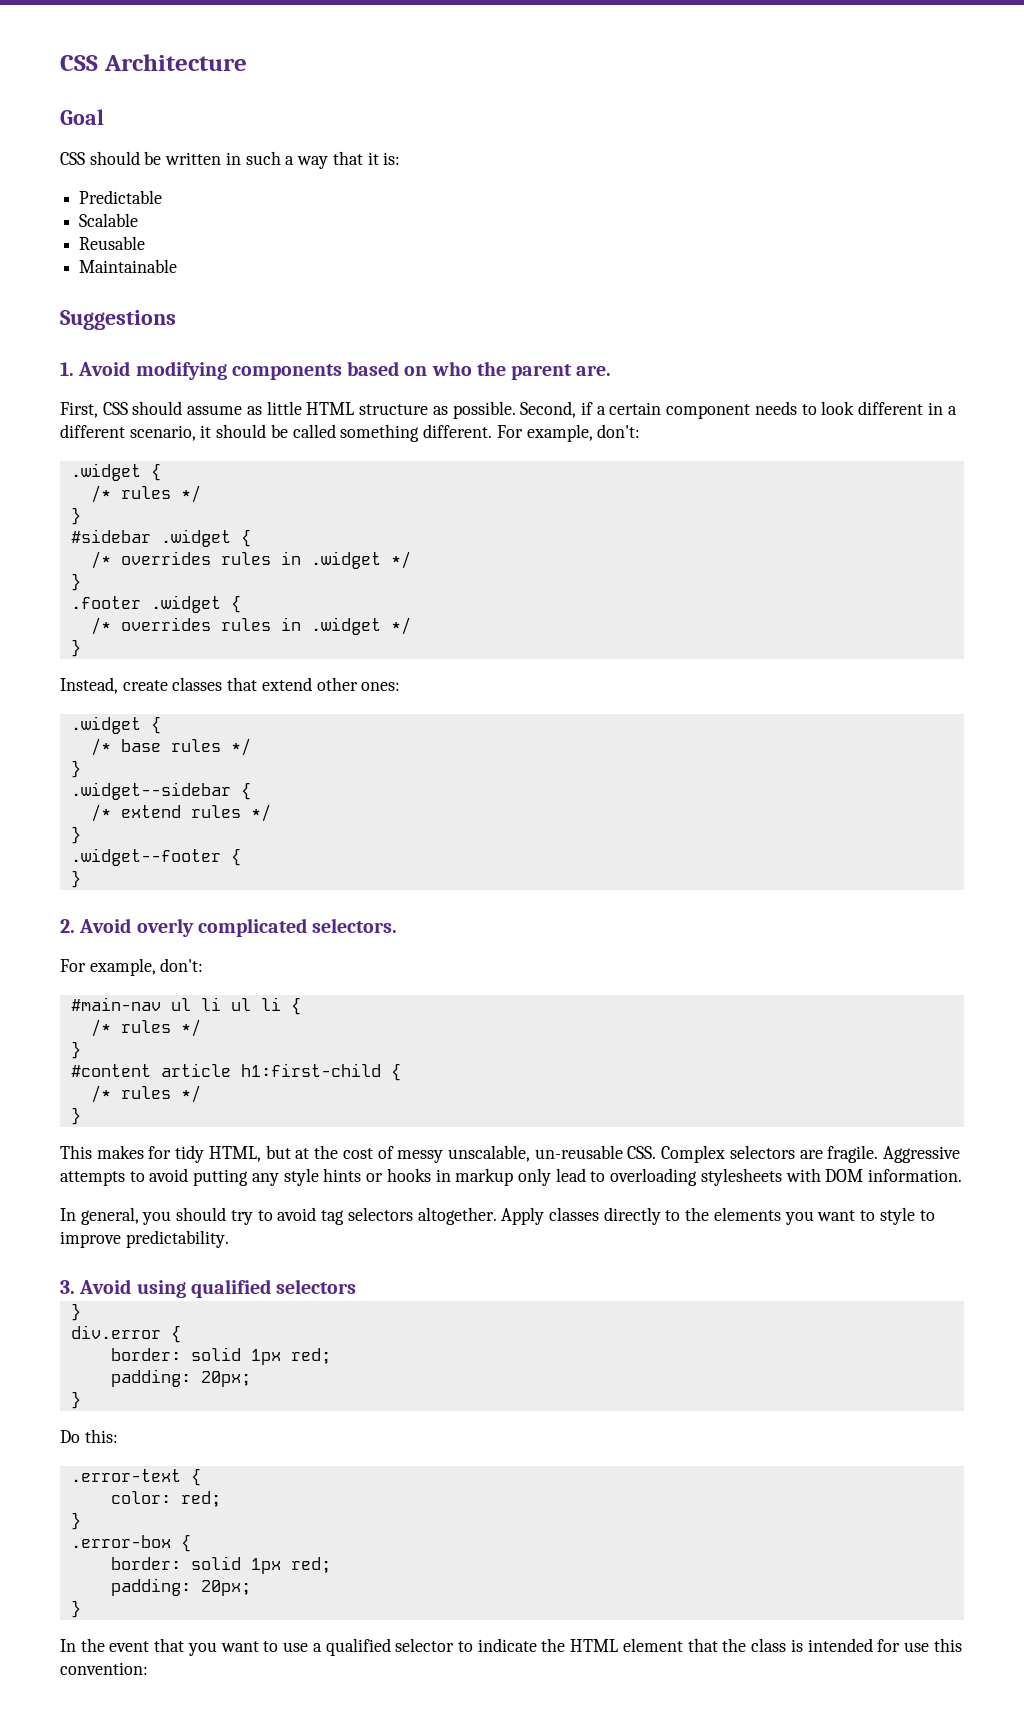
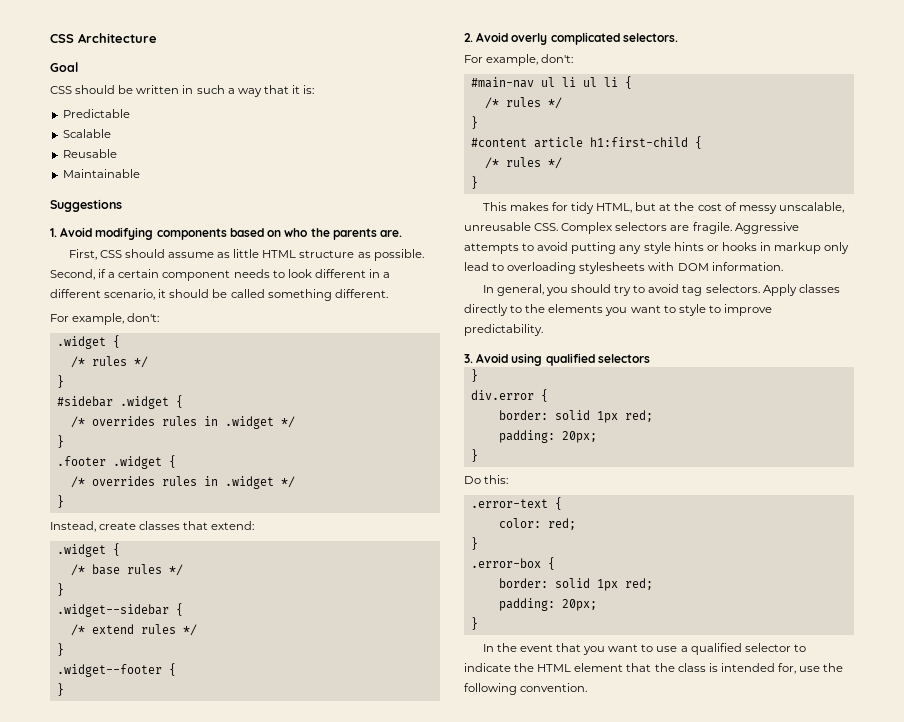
- 1. Avoid modifying components based on who the parent are.
+ 1. Avoid modifying components based on who the parents are.
- Second, if a certain component needs to look different in a different scenario, it should be called something different. For example, don't:
+ Second, if a certain component needs to look different in a different scenario, it should be called something different.
+ For example, don't:
- Instead, create classes that extend other ones:
+ Instead, create classes that extend:
- This makes for tidy HTML, but at the cost of messy unscalable, un-reusable CSS. Complex selectors are fragile.
+ This makes for tidy HTML, but at the cost of messy unscalable, unreusable CSS. Complex selectors are fragile.
- In general, you should try to avoid tag selectors altogether.
+ In general, you should try to avoid tag selectors.
- In the event that you want to use a qualified selector to indicate the HTML element that the class is intended for use this convention:
+ In the event that you want to use a qualified selector to indicate the HTML element that the class is intended for, use the following convention.

